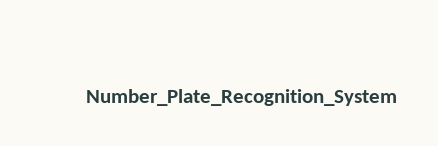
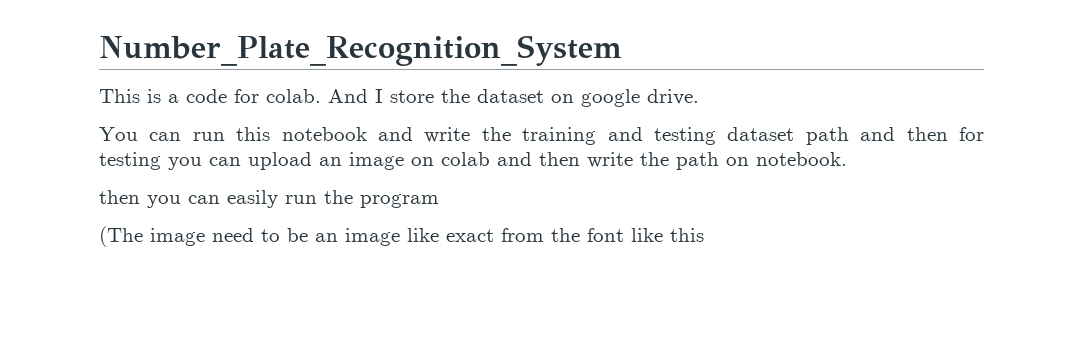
+ This is a code for colab. And I store the dataset on google drive.
+ You can run this notebook and write the training and testing dataset path and then for testing you can upload an image on colab and then write the path on notebook.
+ then you can easily run the program
+ (The image need to be an image like exact from the font like this

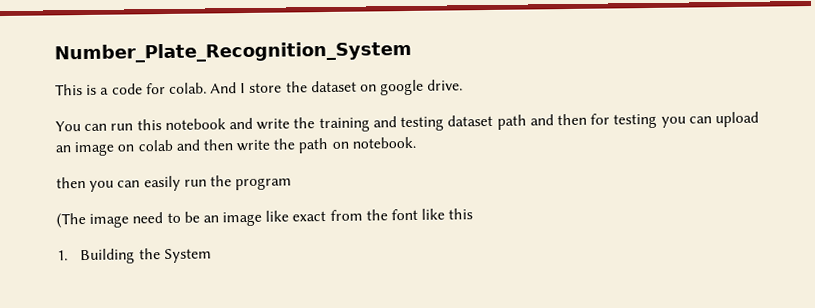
+ 1. Building the System

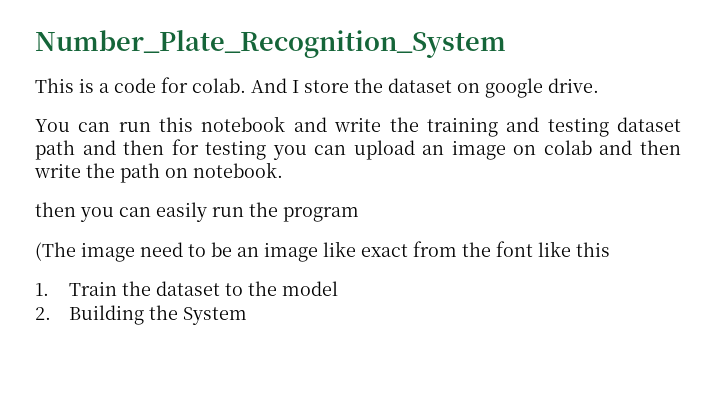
- 1. Building the System
+ 1. Train the dataset to the model
+ 2. Building the System

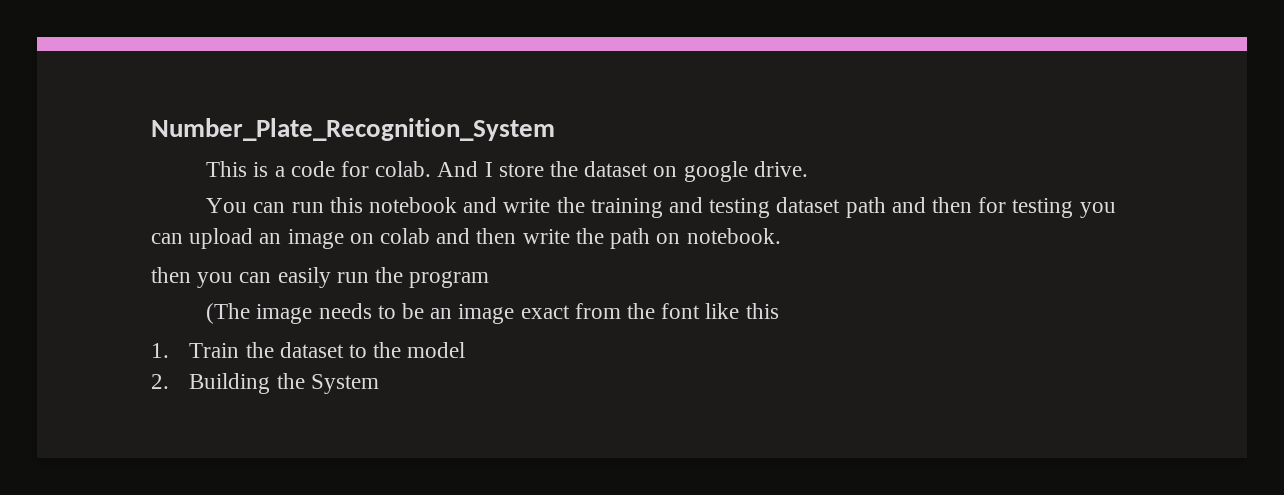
- (The image need to be an image like exact from the font like this
+ (The image needs to be an image exact from the font like this

